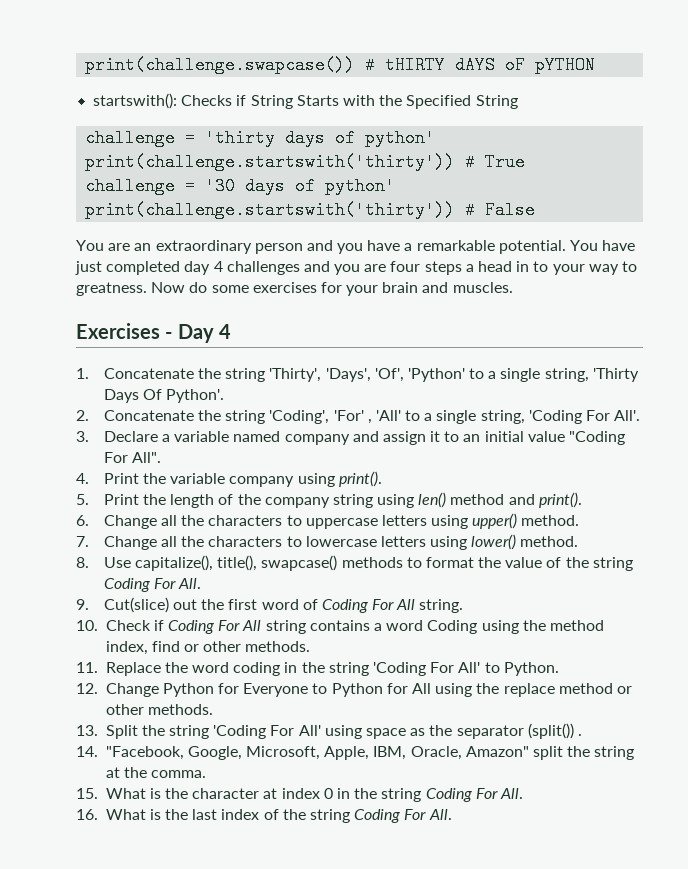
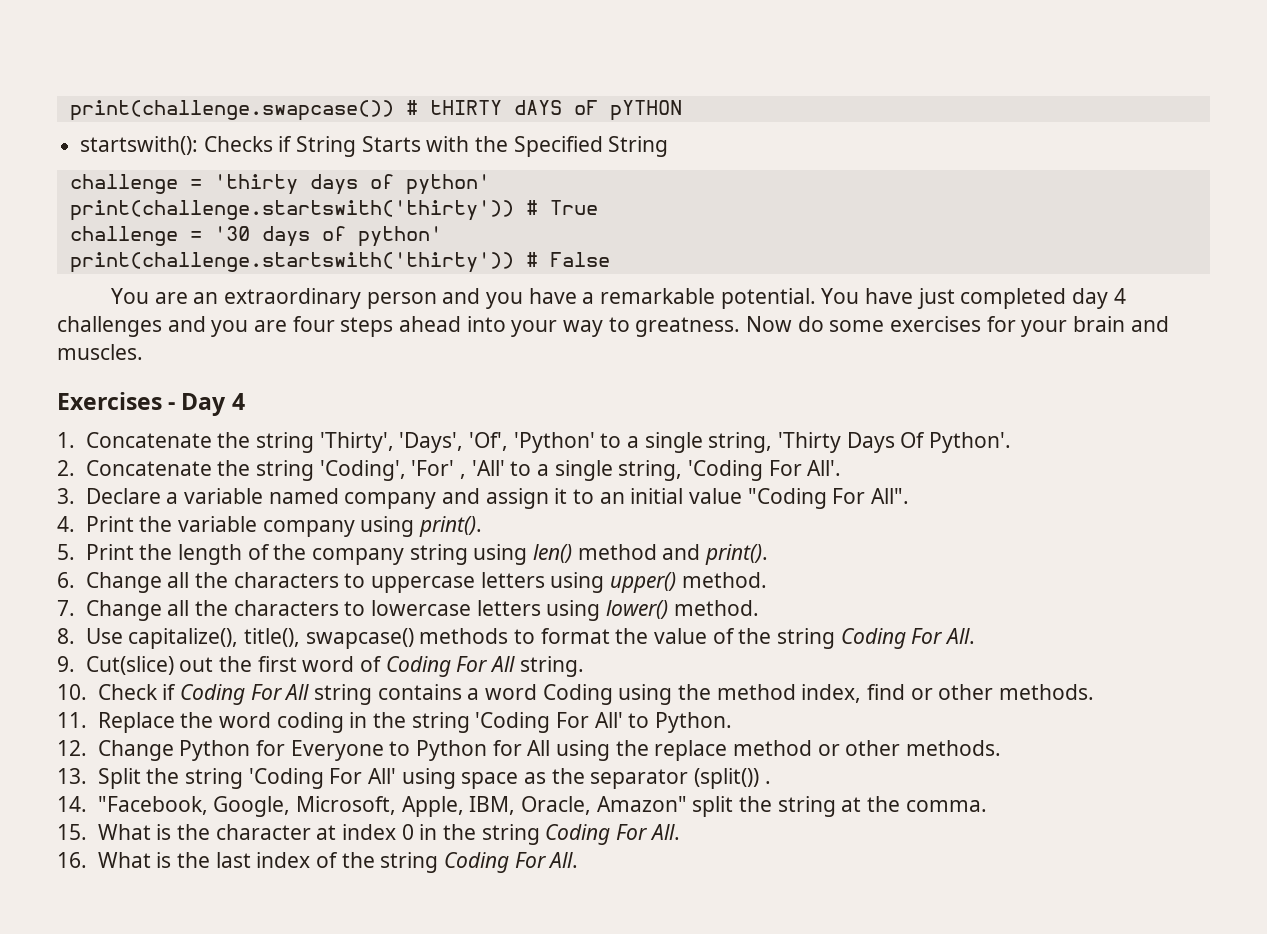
- You have just completed day 4 challenges and you are four steps a head in to your way to greatness.
+ You have just completed day 4 challenges and you are four steps ahead into your way to greatness.

